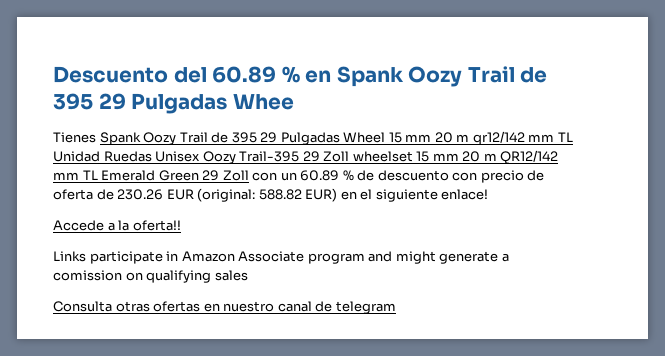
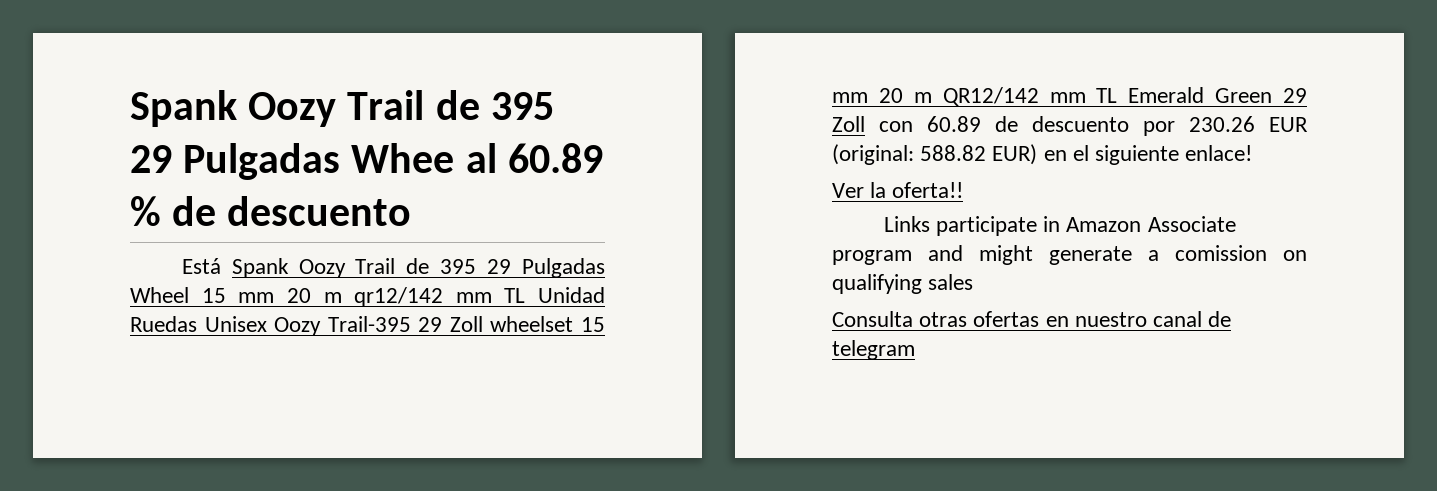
- Descuento del 60.89 % en Spank Oozy Trail de 395 29 Pulgadas Whee
- Tienes Spank Oozy Trail de 395 29 Pulgadas Wheel 15 mm 20 m qr12/142 mm TL Unidad Ruedas Unisex Oozy Trail-395 29 Zoll wheelset 15 mm 20 m QR12/142 mm TL Emerald Green 29 Zoll con un 60.89 % de descuento con precio de oferta de 230.26 EUR (original: 588.82 EUR) en el siguiente enlace!
+ Spank Oozy Trail de 395 29 Pulgadas Whee al 60.89 % de descuento
+ Está Spank Oozy Trail de 395 29 Pulgadas Wheel 15 mm 20 m qr12/142 mm TL Unidad Ruedas Unisex Oozy Trail-395 29 Zoll wheelset 15 mm 20 m QR12/142 mm TL Emerald Green 29 Zoll con 60.89 de descuento por 230.26 EUR (original: 588.82 EUR) en el siguiente enlace!
- Accede a la oferta!!
+ Ver la oferta!!

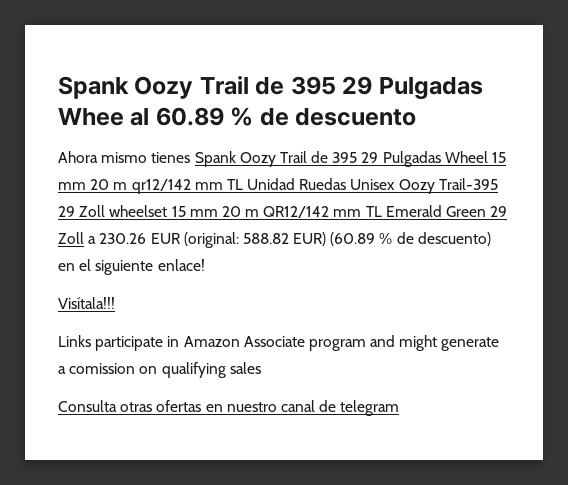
- Está Spank Oozy Trail de 395 29 Pulgadas Wheel 15 mm 20 m qr12/142 mm TL Unidad Ruedas Unisex Oozy Trail-395 29 Zoll wheelset 15 mm 20 m QR12/142 mm TL Emerald Green 29 Zoll con 60.89 de descuento por 230.26 EUR (original: 588.82 EUR) en el siguiente enlace!
+ Ahora mismo tienes Spank Oozy Trail de 395 29 Pulgadas Wheel 15 mm 20 m qr12/142 mm TL Unidad Ruedas Unisex Oozy Trail-395 29 Zoll wheelset 15 mm 20 m QR12/142 mm TL Emerald Green 29 Zoll a 230.26 EUR (original: 588.82 EUR) (60.89 % de descuento) en el siguiente enlace!
- Ver la oferta!!
+ Visítala!!!

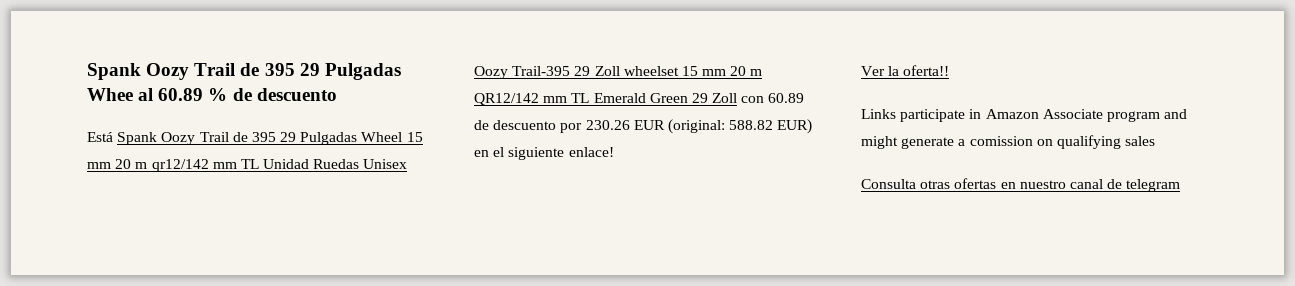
- Ahora mismo tienes Spank Oozy Trail de 395 29 Pulgadas Wheel 15 mm 20 m qr12/142 mm TL Unidad Ruedas Unisex Oozy Trail-395 29 Zoll wheelset 15 mm 20 m QR12/142 mm TL Emerald Green 29 Zoll a 230.26 EUR (original: 588.82 EUR) (60.89 % de descuento) en el siguiente enlace!
+ Está Spank Oozy Trail de 395 29 Pulgadas Wheel 15 mm 20 m qr12/142 mm TL Unidad Ruedas Unisex Oozy Trail-395 29 Zoll wheelset 15 mm 20 m QR12/142 mm TL Emerald Green 29 Zoll con 60.89 de descuento por 230.26 EUR (original: 588.82 EUR) en el siguiente enlace!
- Visítala!!!
+ Ver la oferta!!

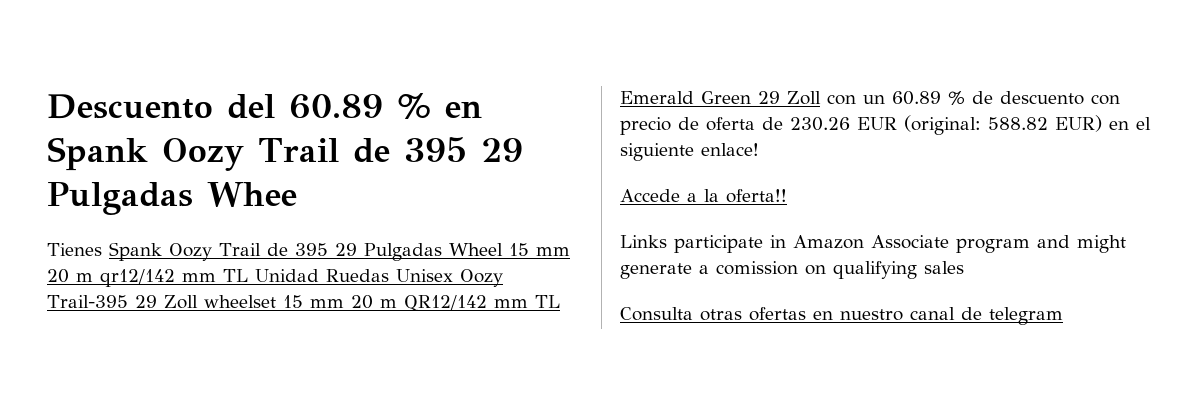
- Spank Oozy Trail de 395 29 Pulgadas Whee al 60.89 % de descuento
- Está Spank Oozy Trail de 395 29 Pulgadas Wheel 15 mm 20 m qr12/142 mm TL Unidad Ruedas Unisex Oozy Trail-395 29 Zoll wheelset 15 mm 20 m QR12/142 mm TL Emerald Green 29 Zoll con 60.89 de descuento por 230.26 EUR (original: 588.82 EUR) en el siguiente enlace!
+ Descuento del 60.89 % en Spank Oozy Trail de 395 29 Pulgadas Whee
+ Tienes Spank Oozy Trail de 395 29 Pulgadas Wheel 15 mm 20 m qr12/142 mm TL Unidad Ruedas Unisex Oozy Trail-395 29 Zoll wheelset 15 mm 20 m QR12/142 mm TL Emerald Green 29 Zoll con un 60.89 % de descuento con precio de oferta de 230.26 EUR (original: 588.82 EUR) en el siguiente enlace!
- Ver la oferta!!
+ Accede a la oferta!!

